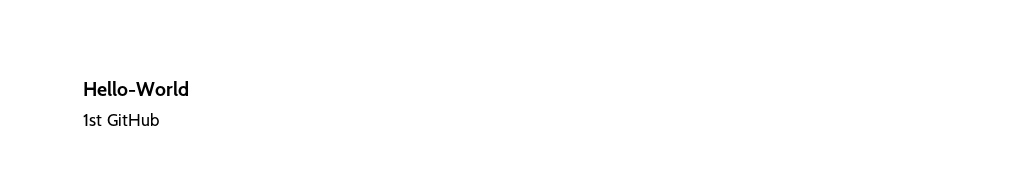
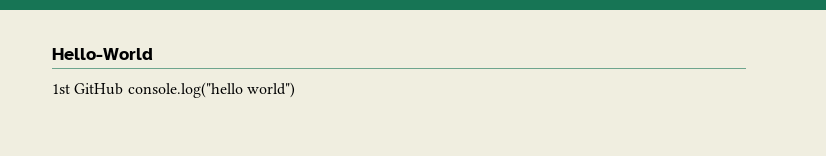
- 1st GitHub
+ 1st GitHub console.log("hello world")

